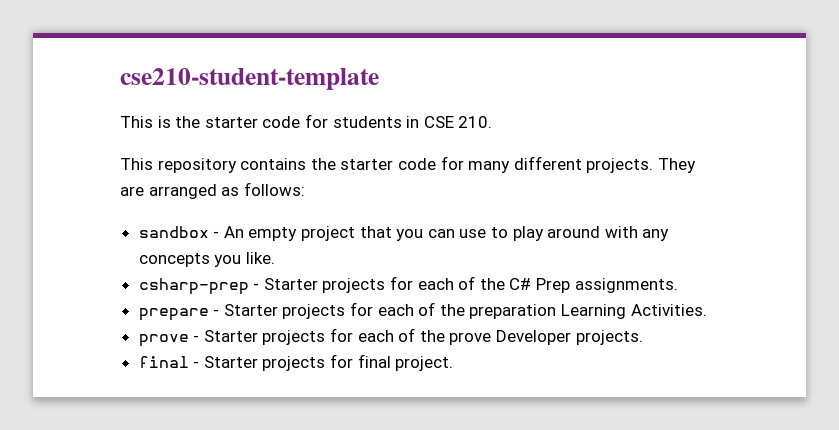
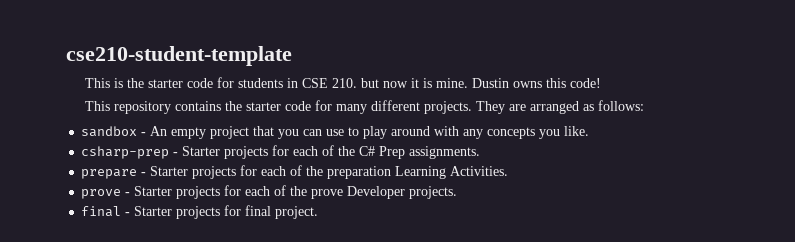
- This is the starter code for students in CSE 210.
+ This is the starter code for students in CSE 210. but now it is mine. Dustin owns this code!

